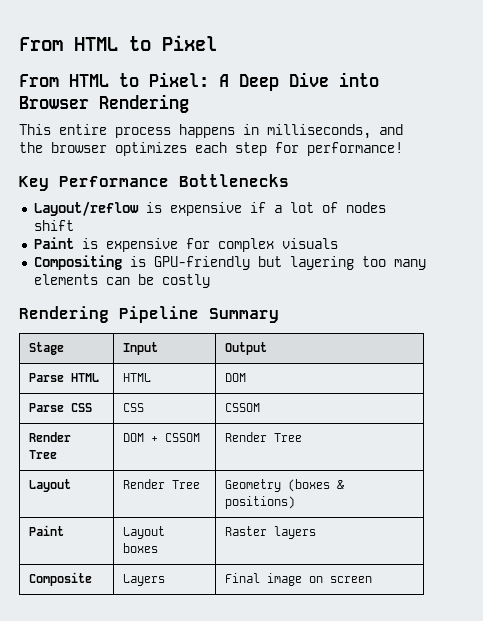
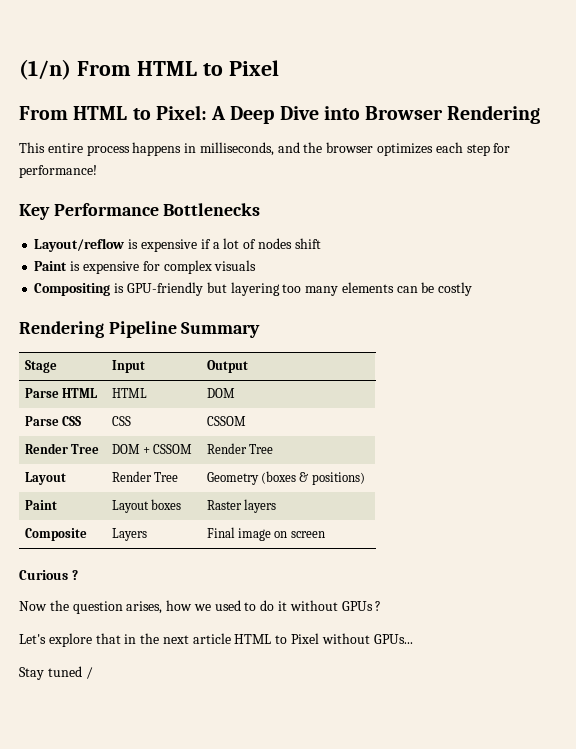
- From HTML to Pixel
+ (1/n) From HTML to Pixel
+ Curious ?
+ Now the question arises, how we used to do it without GPUs ?
+ Let's explore that in the next article HTML to Pixel without GPUs...
+ Stay tuned /

